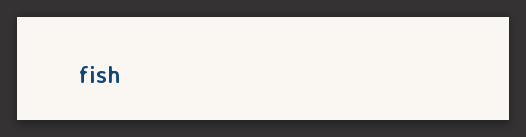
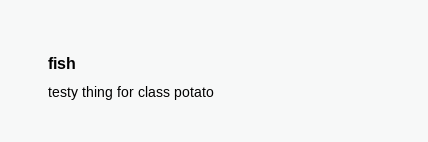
+ testy thing for class potato

